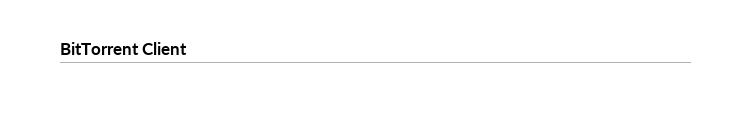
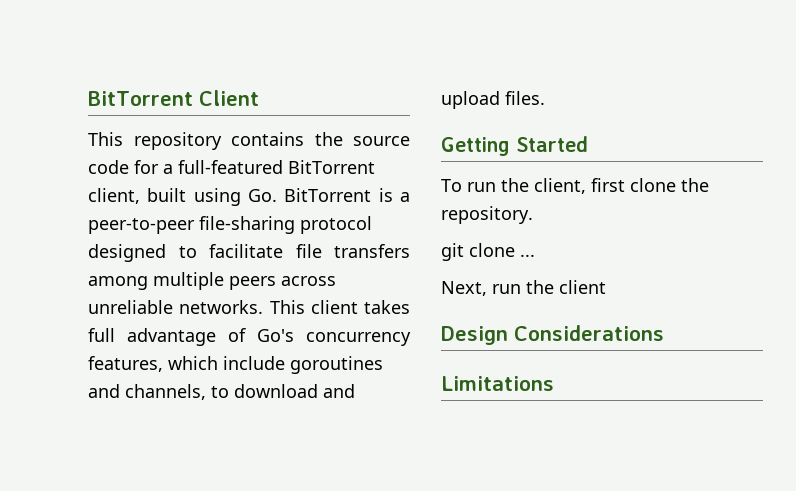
+ This repository contains the source code for a full-featured BitTorrent client, built using Go. BitTorrent is a peer-to-peer file-sharing protocol designed to facilitate file transfers among multiple peers across unreliable networks. This client takes full advantage of Go's concurrency features, which include goroutines and channels, to download and upload files.
+ Getting Started
+ To run the client, first clone the repository.
+ git clone ...
+ Next, run the client
+ Design Considerations
+ Limitations

